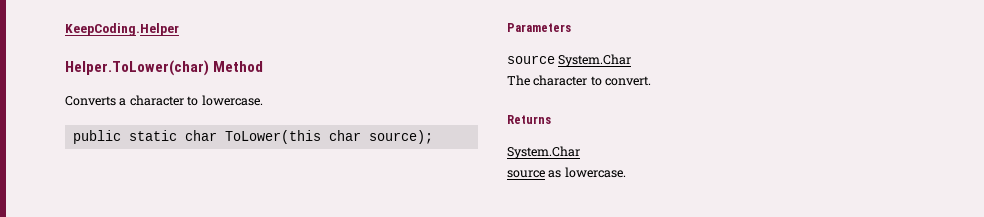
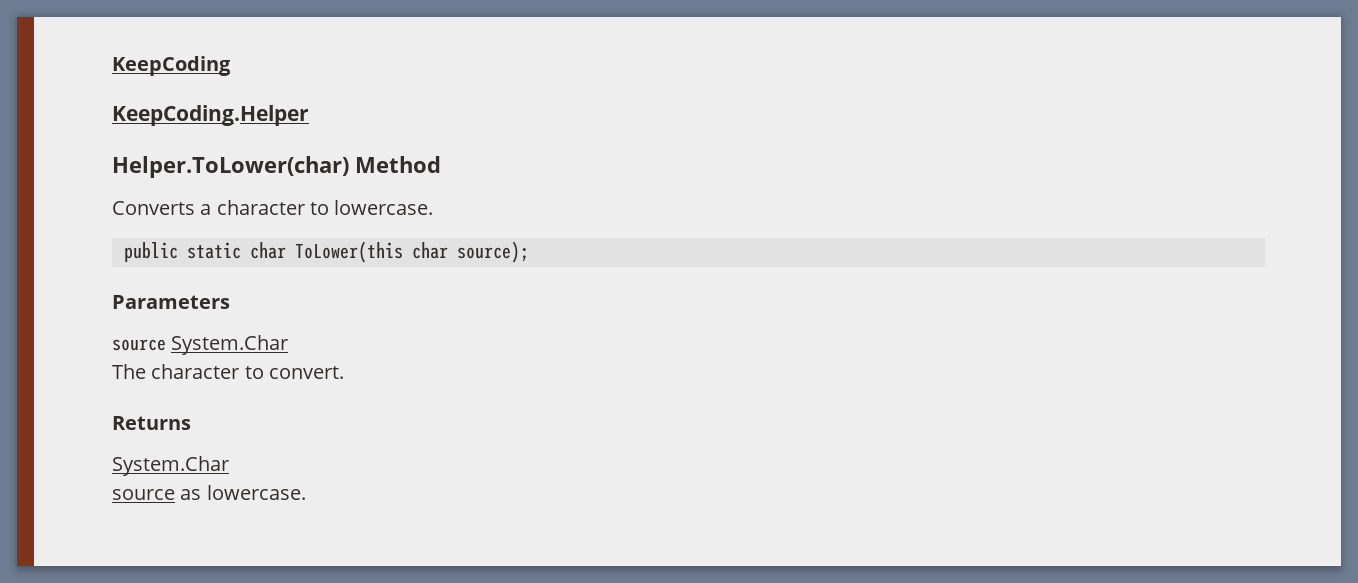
+ KeepCoding

